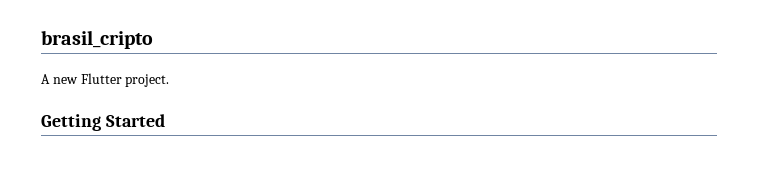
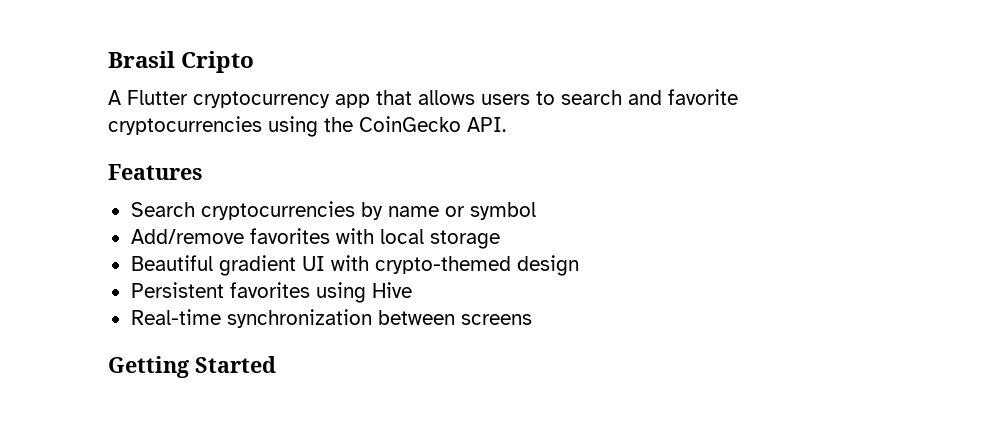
- brasil_cripto
+ Brasil Cripto
- A new Flutter project.
+ A Flutter cryptocurrency app that allows users to search and favorite cryptocurrencies using the CoinGecko API.
+ Features
+ Search cryptocurrencies by name or symbol
+ Add/remove favorites with local storage
+ Beautiful gradient UI with crypto-themed design
+ Persistent favorites using Hive
+ Real-time synchronization between screens

